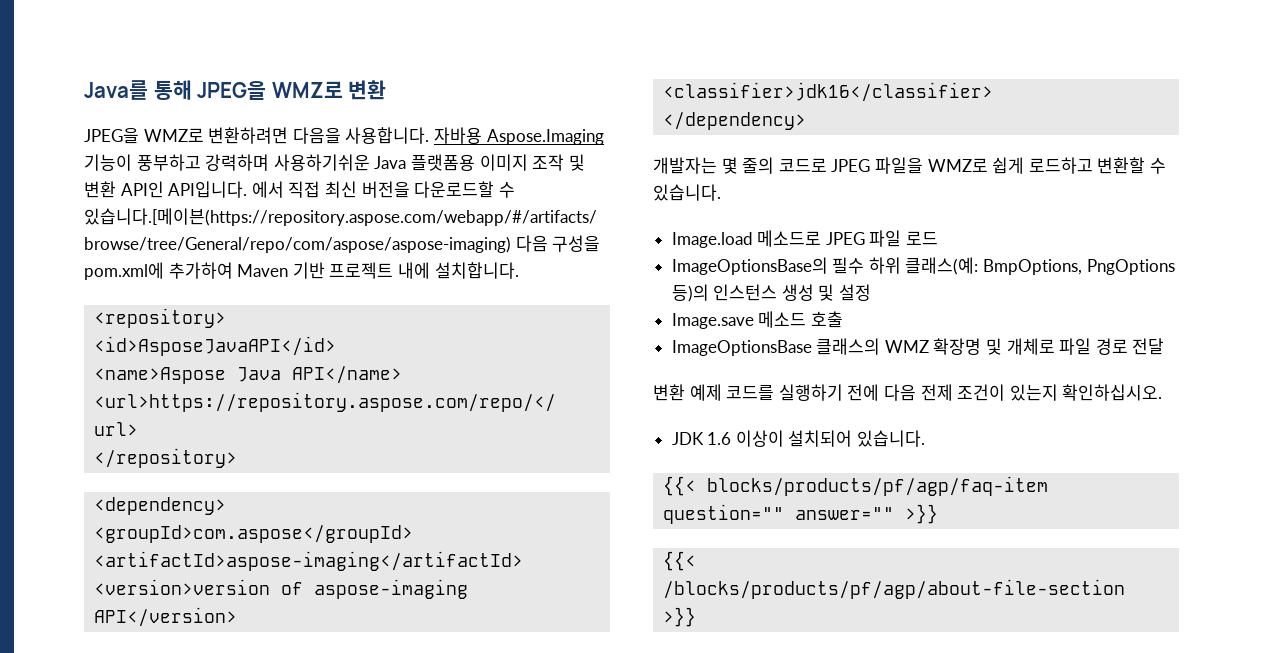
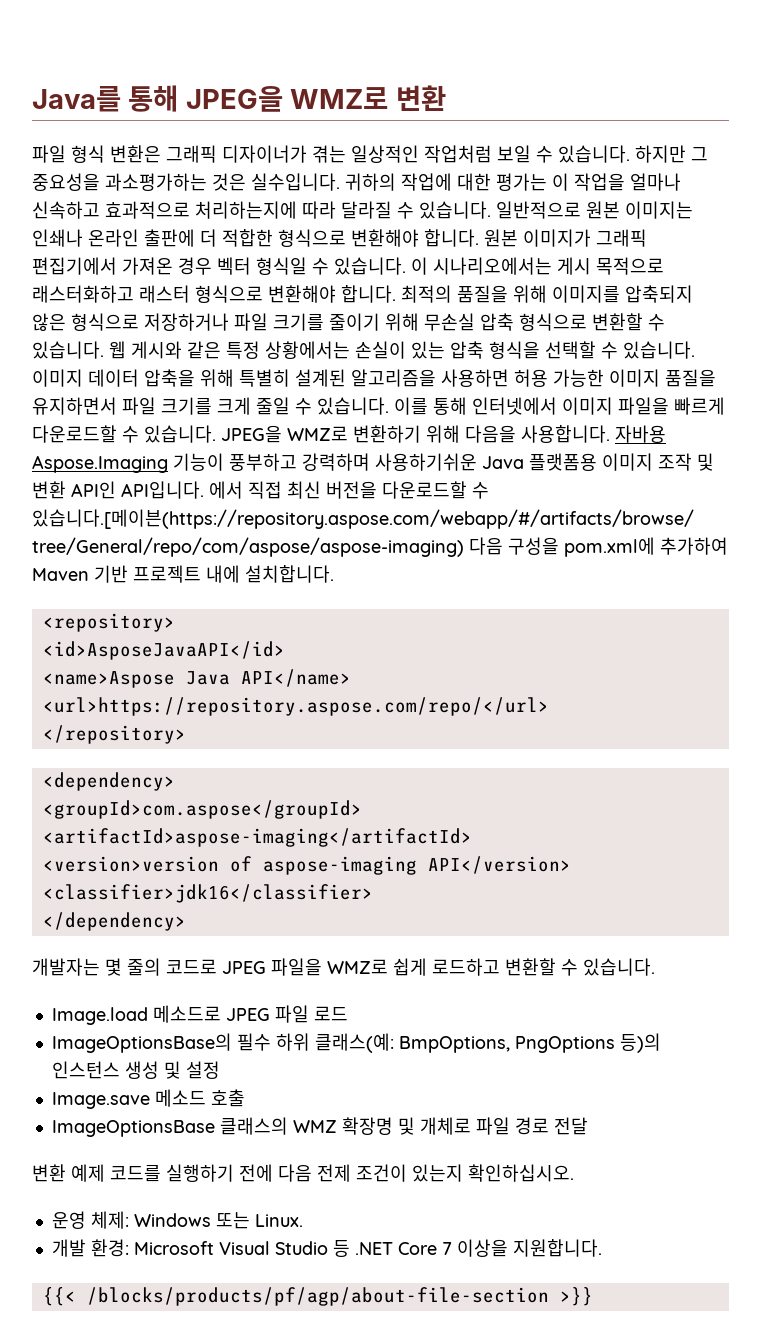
- JPEG을 WMZ로 변환하려면 다음을 사용합니다.
+ 파일 형식 변환은 그래픽 디자이너가 겪는 일상적인 작업처럼 보일 수 있습니다. 하지만 그 중요성을 과소평가하는 것은 실수입니다. 귀하의 작업에 대한 평가는 이 작업을 얼마나 신속하고 효과적으로 처리하는지에 따라 달라질 수 있습니다. 일반적으로 원본 이미지는 인쇄나 온라인 출판에 더 적합한 형식으로 변환해야 합니다. 원본 이미지가 그래픽 편집기에서 가져온 경우 벡터 형식일 수 있습니다. 이 시나리오에서는 게시 목적으로 래스터화하고 래스터 형식으로 변환해야 합니다. 최적의 품질을 위해 이미지를 압축되지 않은 형식으로 저장하거나 파일 크기를 줄이기 위해 무손실 압축 형식으로 변환할 수 있습니다. 웹 게시와 같은 특정 상황에서는 손실이 있는 압축 형식을 선택할 수 있습니다. 이미지 데이터 압축을 위해 특별히 설계된 알고리즘을 사용하면 허용 가능한 이미지 품질을 유지하면서 파일 크기를 크게 줄일 수 있습니다. 이를 통해 인터넷에서 이미지 파일을 빠르게 다운로드할 수 있습니다. JPEG을 WMZ로 변환하기 위해 다음을 사용합니다.
- JDK 1.6 이상이 설치되어 있습니다.
- {{< blocks/products/pf/agp/faq-item question="" answer="" >}}
+ 운영 체제: Windows 또는 Linux.
+ 개발 환경: Microsoft Visual Studio 등 .NET Core 7 이상을 지원합니다.

